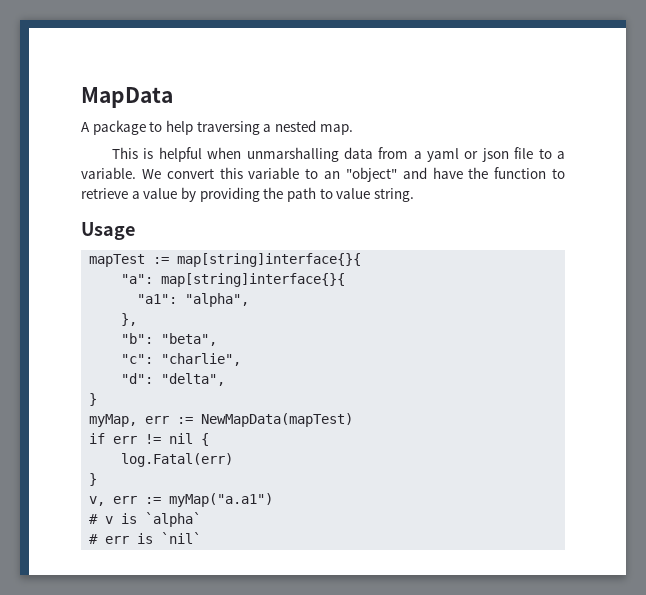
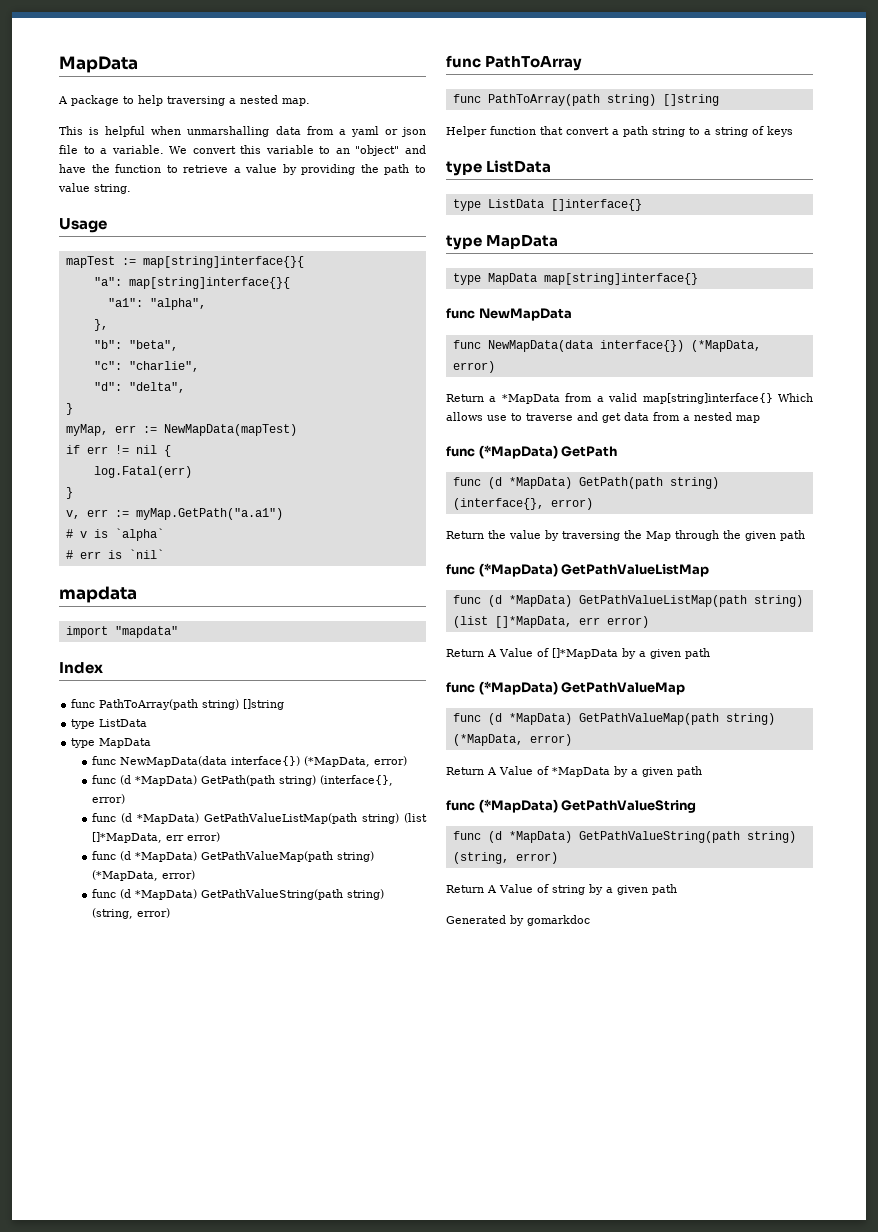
- v, err := myMap("a.a1")
+ v, err := myMap.GetPath("a.a1")
+ mapdata
+ import "mapdata"
+ Index
+ func PathToArray(path string) []string
+ type ListData
+ type MapData
+ func NewMapData(data interface{}) (*MapData, error)
+ func (d *MapData) GetPath(path string) (interface{}, error)
+ func (d *MapData) GetPathValueListMap(path string) (list []*MapData, err error)
+ func (d *MapData) GetPathValueMap(path string) (*MapData, error)
+ func (d *MapData) GetPathValueString(path string) (string, error)
+ func PathToArray
+ func PathToArray(path string) []string
+ Helper function that convert a path string to a string of keys
+ type ListData
+ type ListData []interface{}
+ type MapData
+ type MapData map[string]interface{}
+ func NewMapData
+ func NewMapData(data interface{}) (*MapData, error)
+ Return a *MapData from a valid map[string]interface{} Which allows use to traverse and get data from a nested map
+ func (*MapData) GetPath
+ func (d *MapData) GetPath(path string) (interface{}, error)
+ Return the value by traversing the Map through the given path
+ func (*MapData) GetPathValueListMap
+ func (d *MapData) GetPathValueListMap(path string) (list []*MapData, err error)
+ Return A Value of []*MapData by a given path
+ func (*MapData) GetPathValueMap
+ func (d *MapData) GetPathValueMap(path string) (*MapData, error)
+ Return A Value of *MapData by a given path
+ func (*MapData) GetPathValueString
+ func (d *MapData) GetPathValueString(path string) (string, error)
+ Return A Value of string by a given path
+ Generated by gomarkdoc

